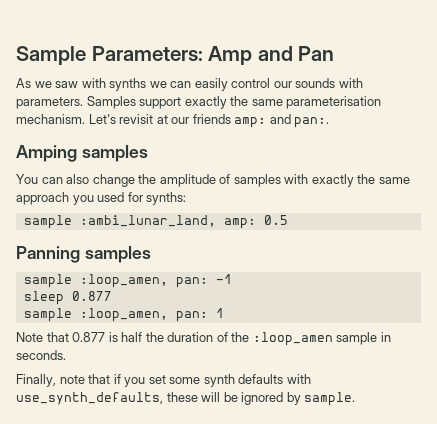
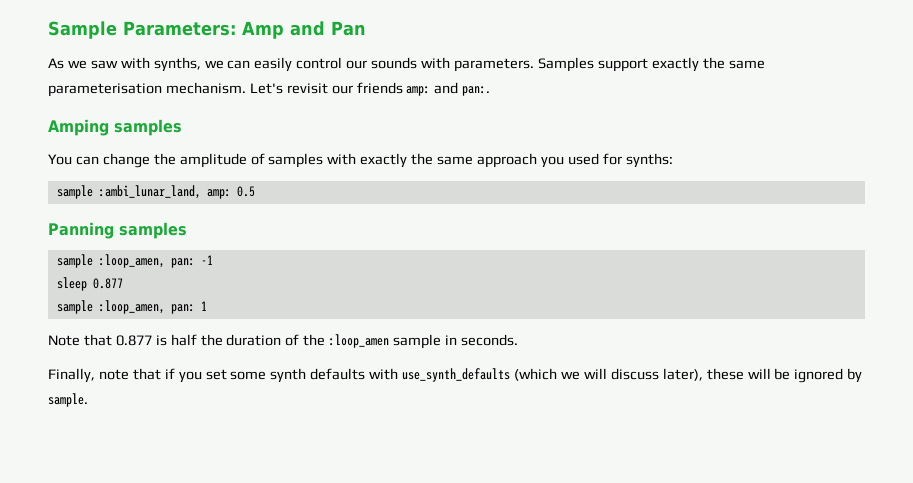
- As we saw with synths we can easily control our sounds with parameters.
+ As we saw with synths, we can easily control our sounds with parameters.
- Let's revisit at our friends amp: and pan:.
+ Let's revisit our friends amp: and pan:.
- You can also change the amplitude of samples with exactly the same approach you used for synths:
+ You can change the amplitude of samples with exactly the same approach you used for synths:
- Finally, note that if you set some synth defaults with use_synth_defaults, these will be ignored by sample.
+ Finally, note that if you set some synth defaults with use_synth_defaults (which we will discuss later), these will be ignored by sample.

